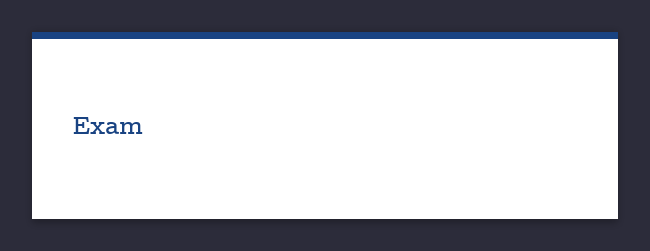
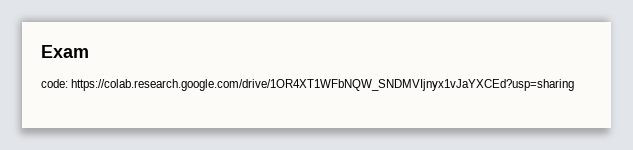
+ code: https://colab.research.google.com/drive/1OR4XT1WFbNQW_SNDMVIjnyx1vJaYXCEd?usp=sharing

